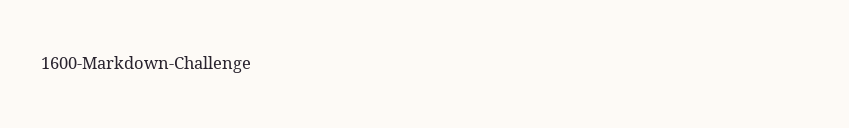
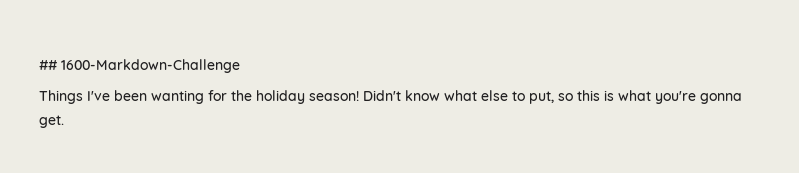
- 1600-Markdown-Challenge
+ ## 1600-Markdown-Challenge
+ Things I've been wanting for the holiday season! Didn't know what else to put, so this is what you're gonna get.

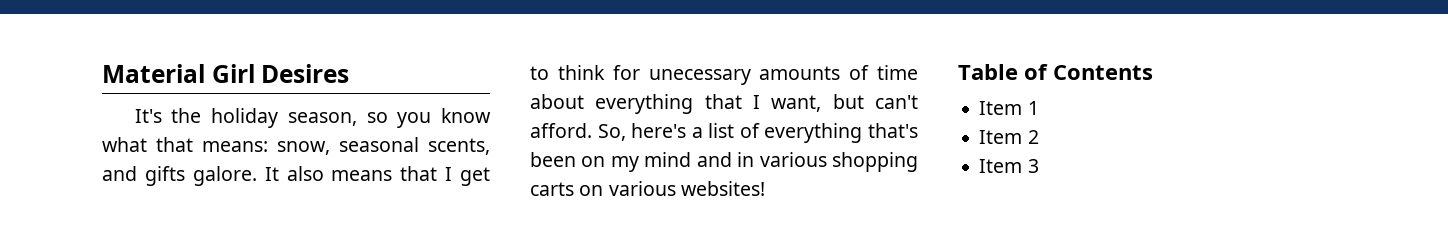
- ## 1600-Markdown-Challenge
- Things I've been wanting for the holiday season! Didn't know what else to put, so this is what you're gonna get.
+ Material Girl Desires
+ It's the holiday season, so you know what that means: snow, seasonal scents, and gifts galore. It also means that I get to think for unecessary amounts of time about everything that I want, but can't afford. So, here's a list of everything that's been on my mind and in various shopping carts on various websites!
+ Table of Contents
+ Item 1
+ Item 2
+ Item 3

